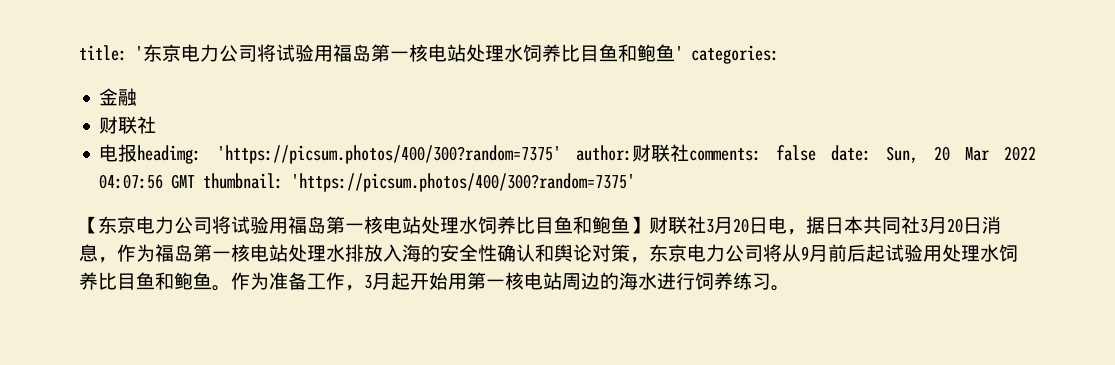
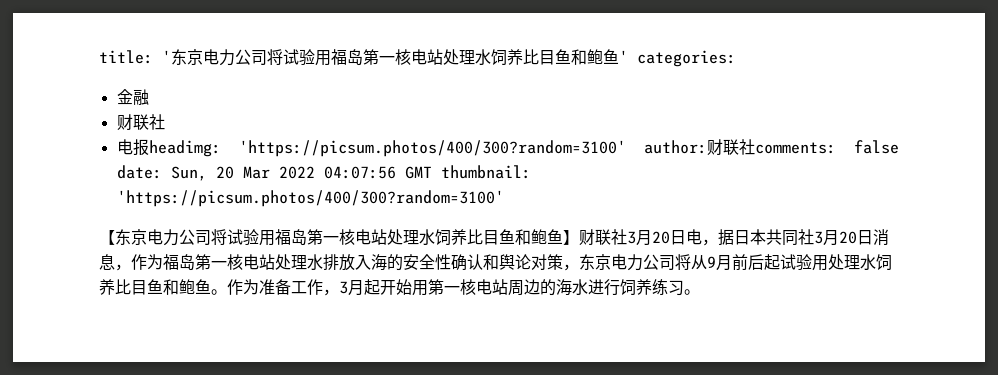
- 电报headimg: 'https://picsum.photos/400/300?random=7375' author:财联社comments: false date: Sun, 20 Mar 2022 04:07:56 GMT thumbnail: 'https://picsum.photos/400/300?random=7375'
+ 电报headimg: 'https://picsum.photos/400/300?random=3100' author:财联社comments: false date: Sun, 20 Mar 2022 04:07:56 GMT thumbnail: 'https://picsum.photos/400/300?random=3100'

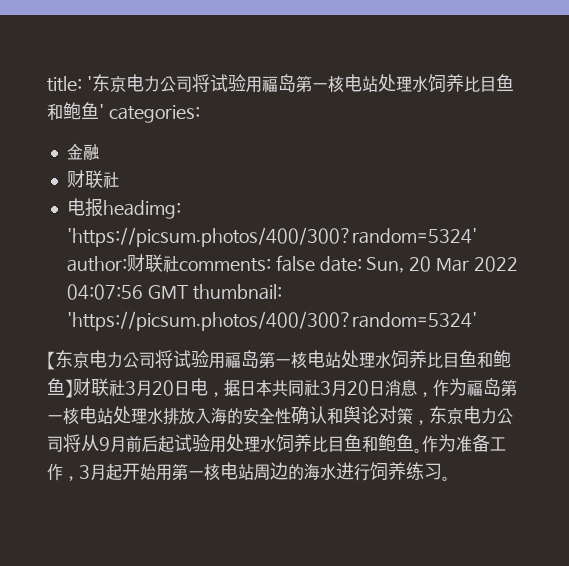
- 电报headimg: 'https://picsum.photos/400/300?random=3100' author:财联社comments: false date: Sun, 20 Mar 2022 04:07:56 GMT thumbnail: 'https://picsum.photos/400/300?random=3100'
+ 电报headimg: 'https://picsum.photos/400/300?random=5324' author:财联社comments: false date: Sun, 20 Mar 2022 04:07:56 GMT thumbnail: 'https://picsum.photos/400/300?random=5324'

